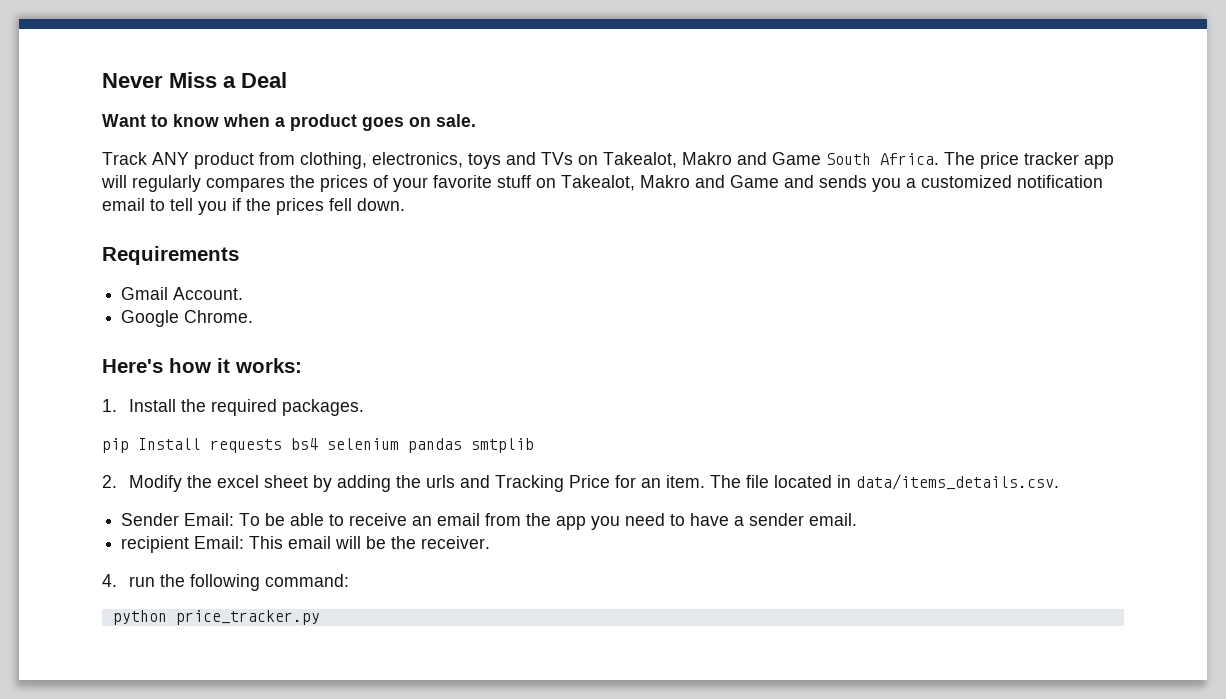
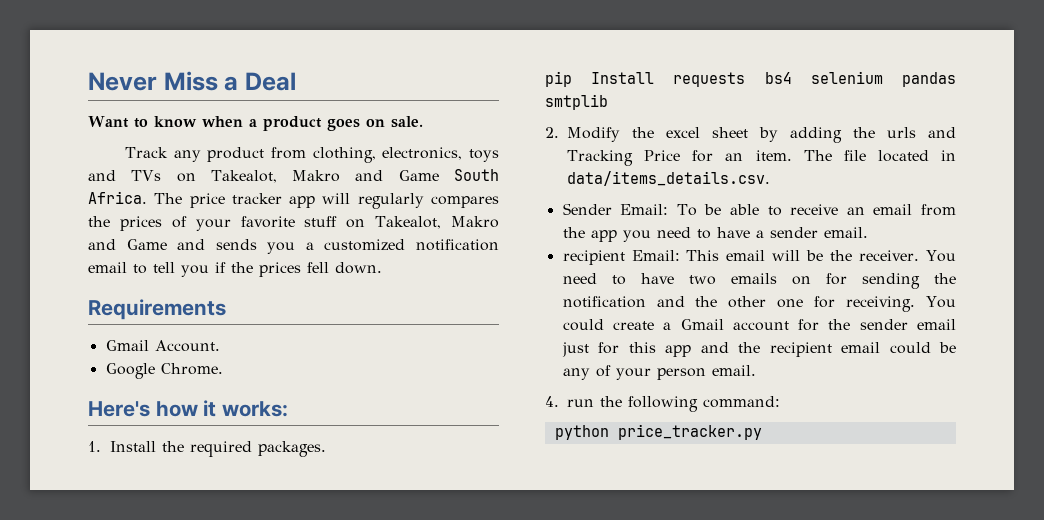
- Track ANY product from clothing, electronics, toys and TVs on Takealot, Makro and Game South Africa.
+ Track any product from clothing, electronics, toys and TVs on Takealot, Makro and Game South Africa.
+ You need to have two emails on for sending the notification and the other one for receiving. You could create a Gmail account for the sender email just for this app and the recipient email could be any of your person email.

